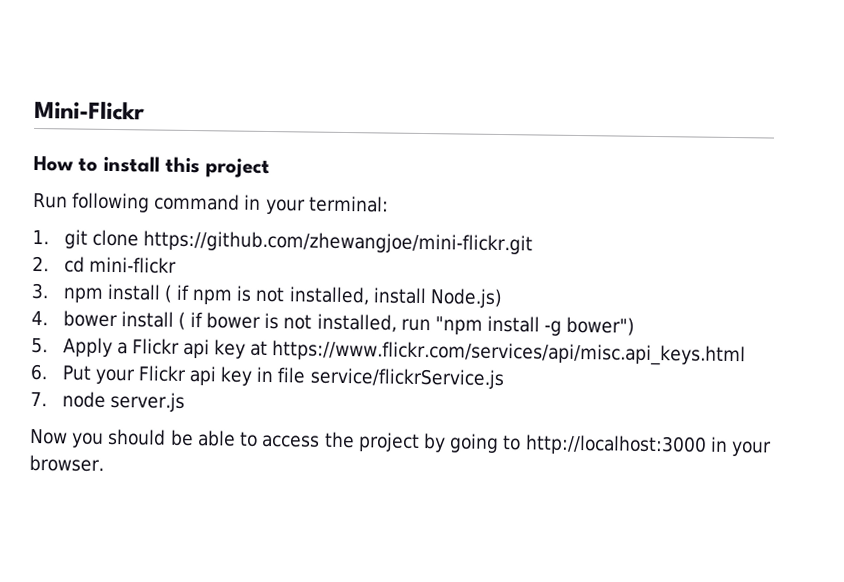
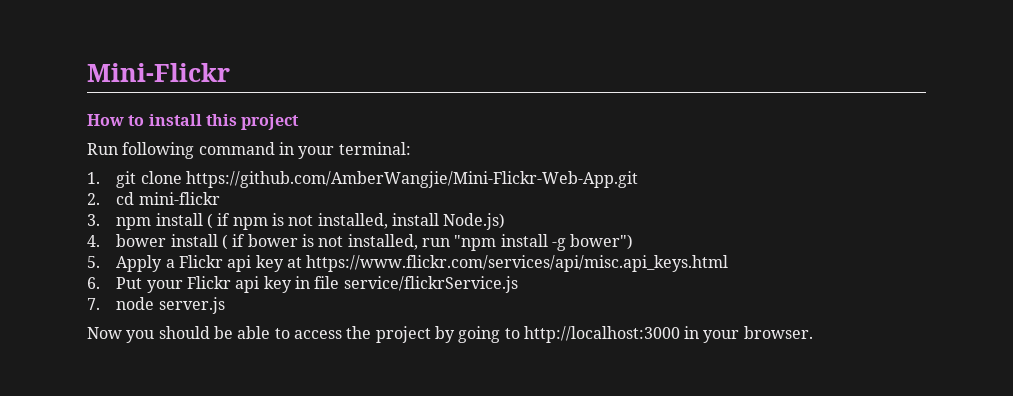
- 1. git clone https://github.com/zhewangjoe/mini-flickr.git
+ 1. git clone https://github.com/AmberWangjie/Mini-Flickr-Web-App.git

